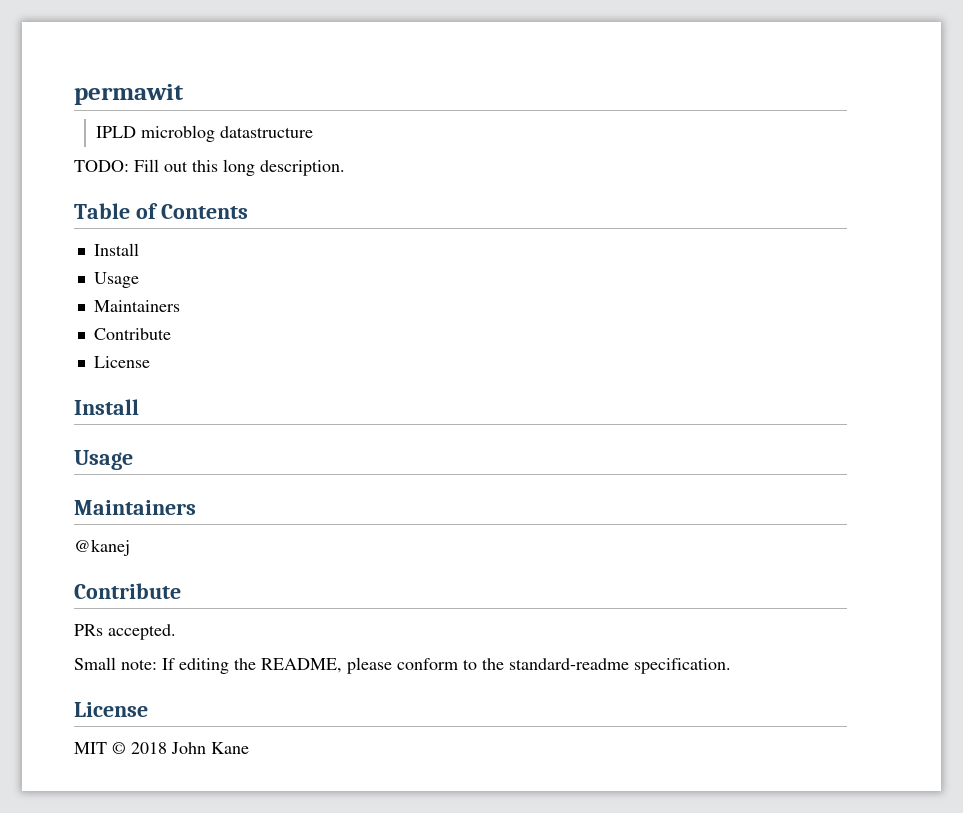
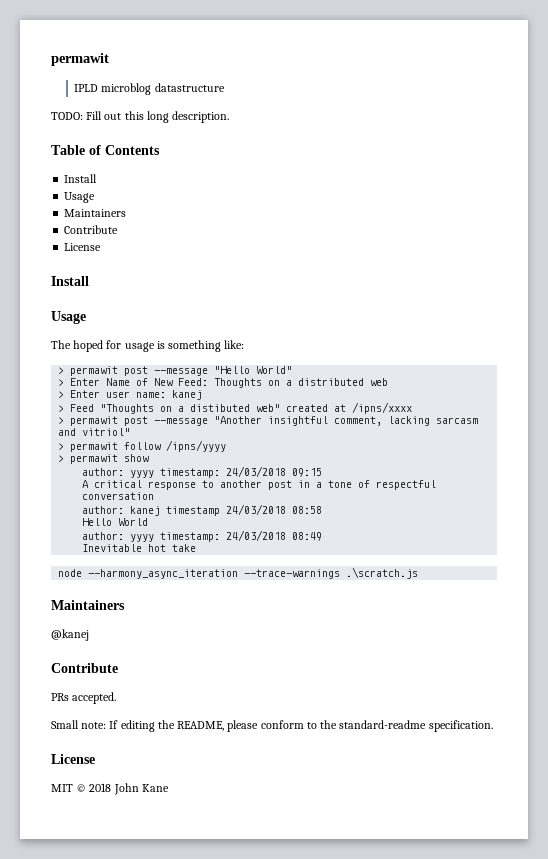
+ The hoped for usage is something like:
+ > permawit post --message "Hello World"
+ > Enter Name of New Feed: Thoughts on a distributed web
+ > Enter user name: kanej
+ > Feed "Thoughts on a distibuted web" created at /ipns/xxxx
+ > permawit post --message "Another insightful comment, lacking sarcasm and vitriol"
+ > permawit follow /ipns/yyyy
+ > permawit show
+ author: yyyy timestamp: 24/03/2018 09:15
+ A critical response to another post in a tone of respectful conversation
+ author: kanej timestamp 24/03/2018 08:58
+ Hello World
+ author: yyyy timestamp: 24/03/2018 08:49
+ Inevitable hot take
+ node --harmony_async_iteration --trace-warnings .\scratch.js

